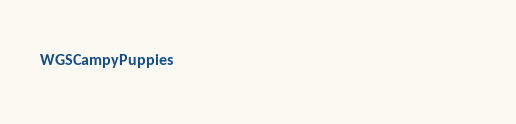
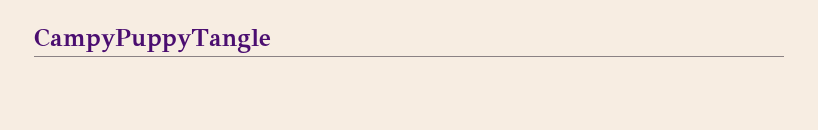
- WGSCampyPuppies
+ CampyPuppyTangle

